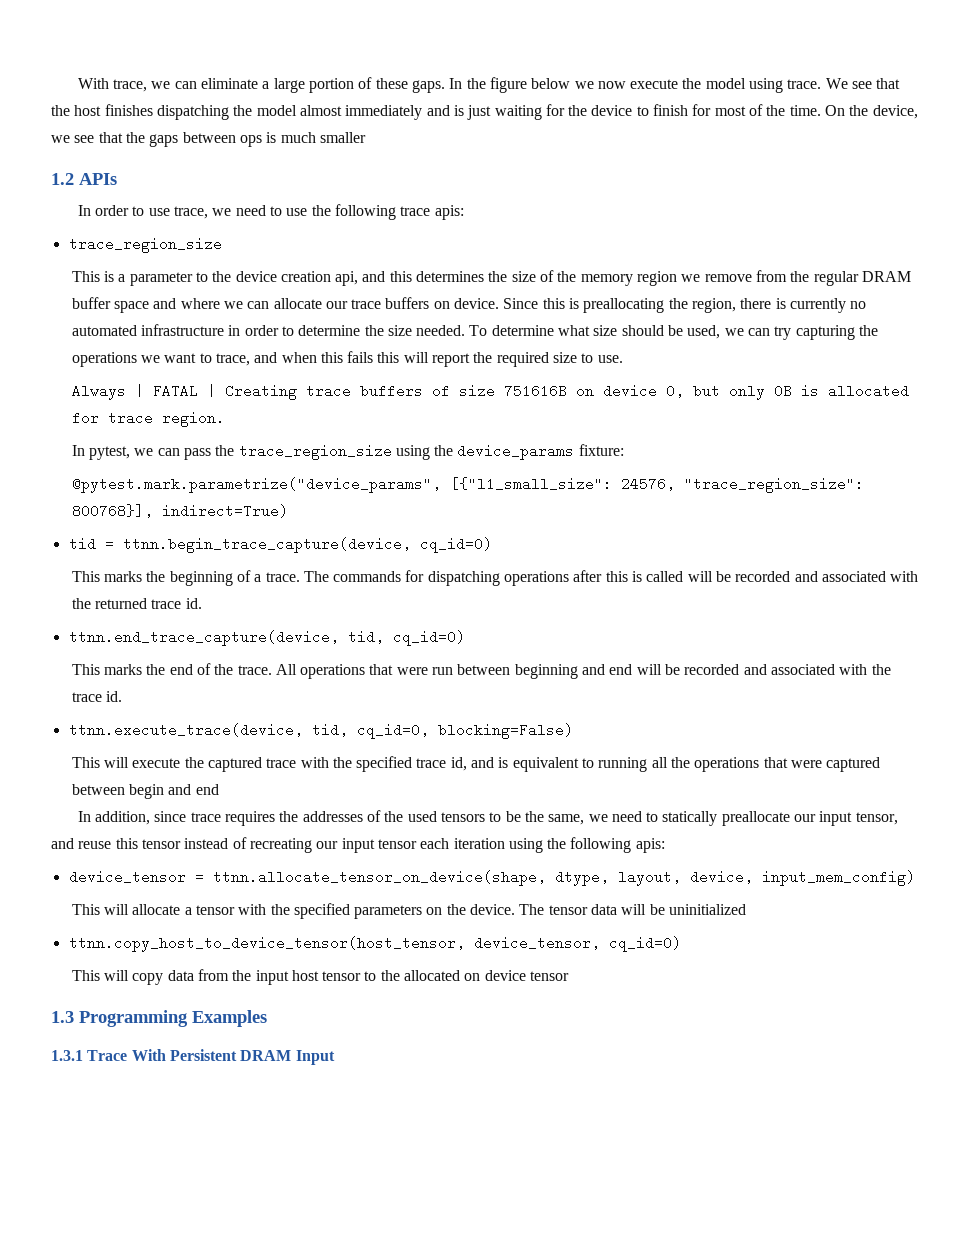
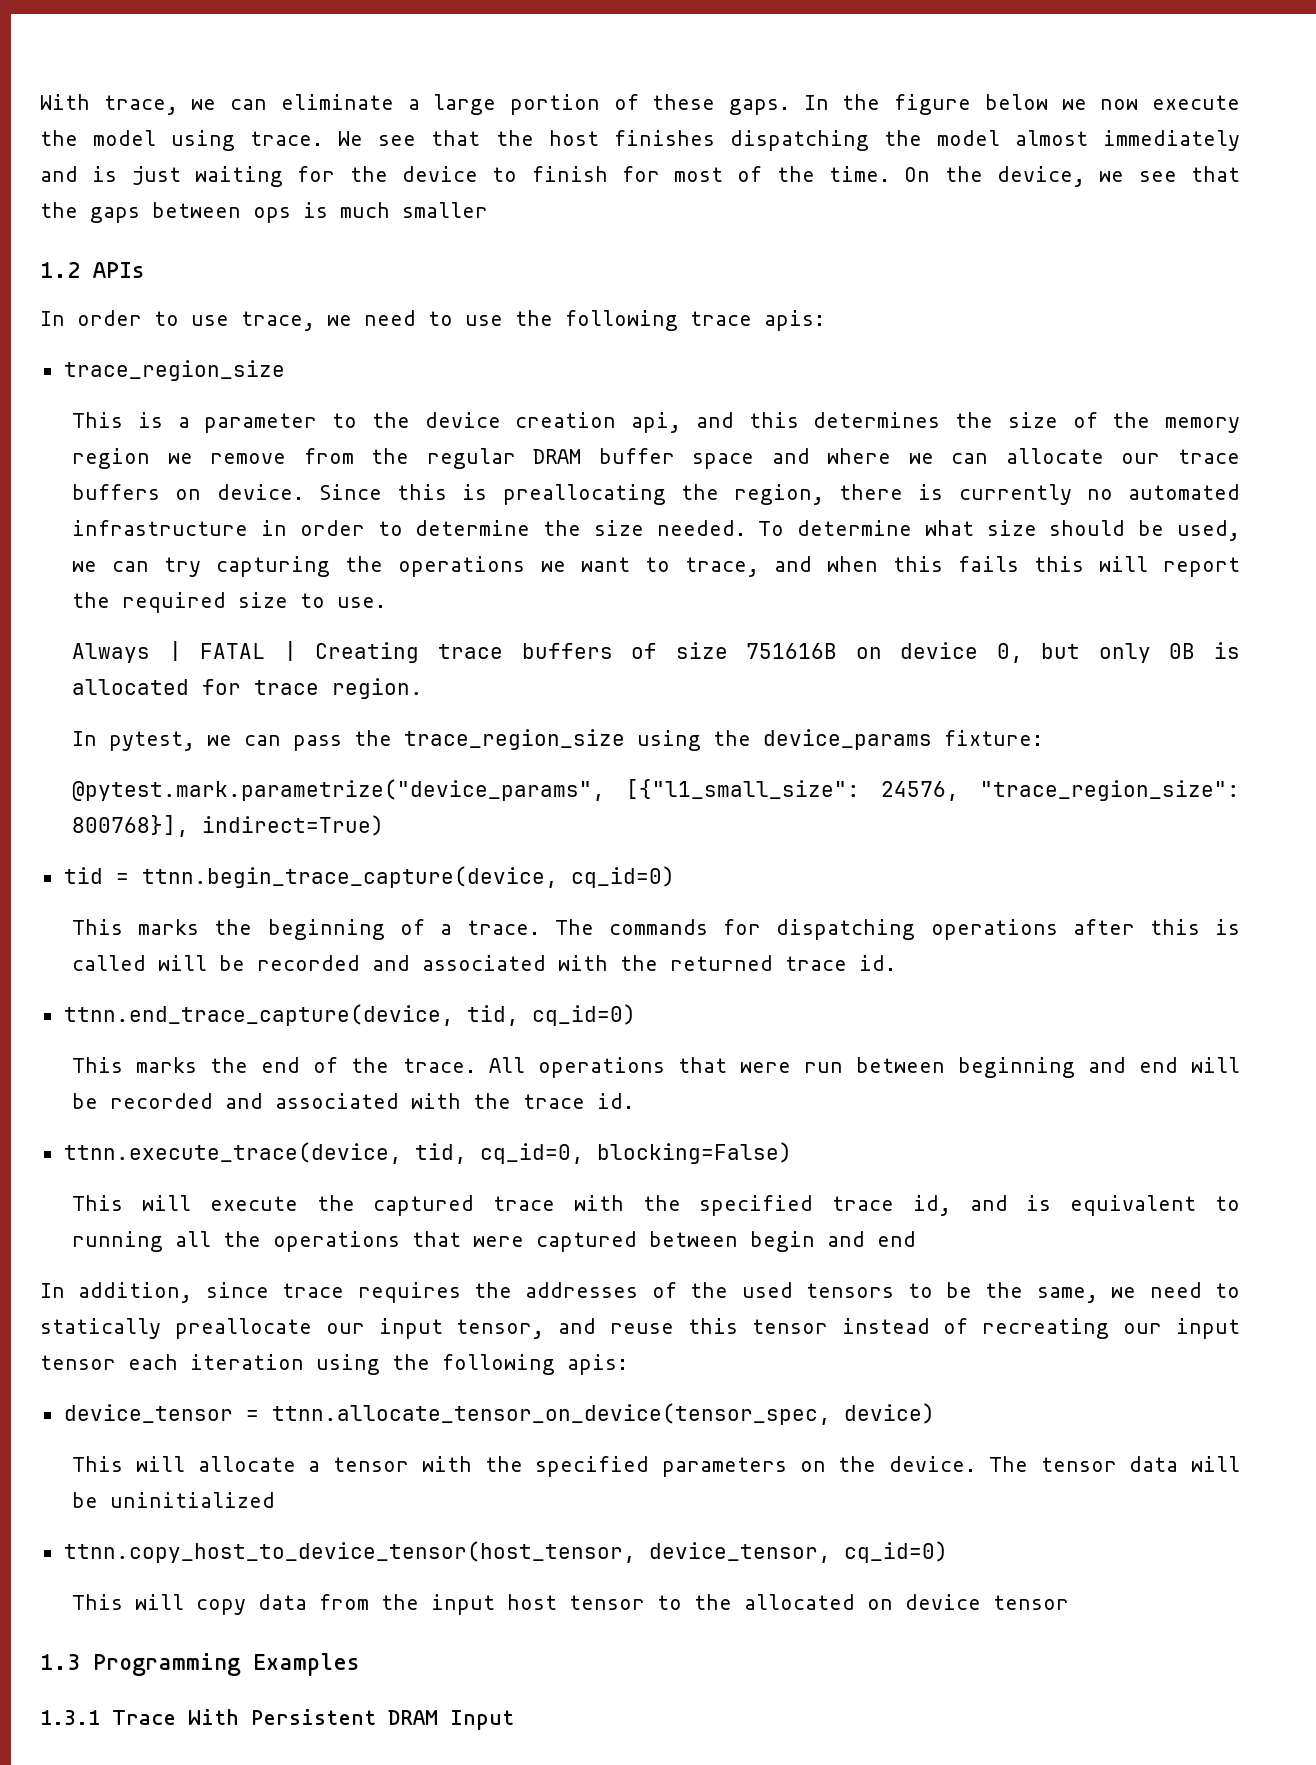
- device_tensor = ttnn.allocate_tensor_on_device(shape, dtype, layout, device, input_mem_config)
+ device_tensor = ttnn.allocate_tensor_on_device(tensor_spec, device)

